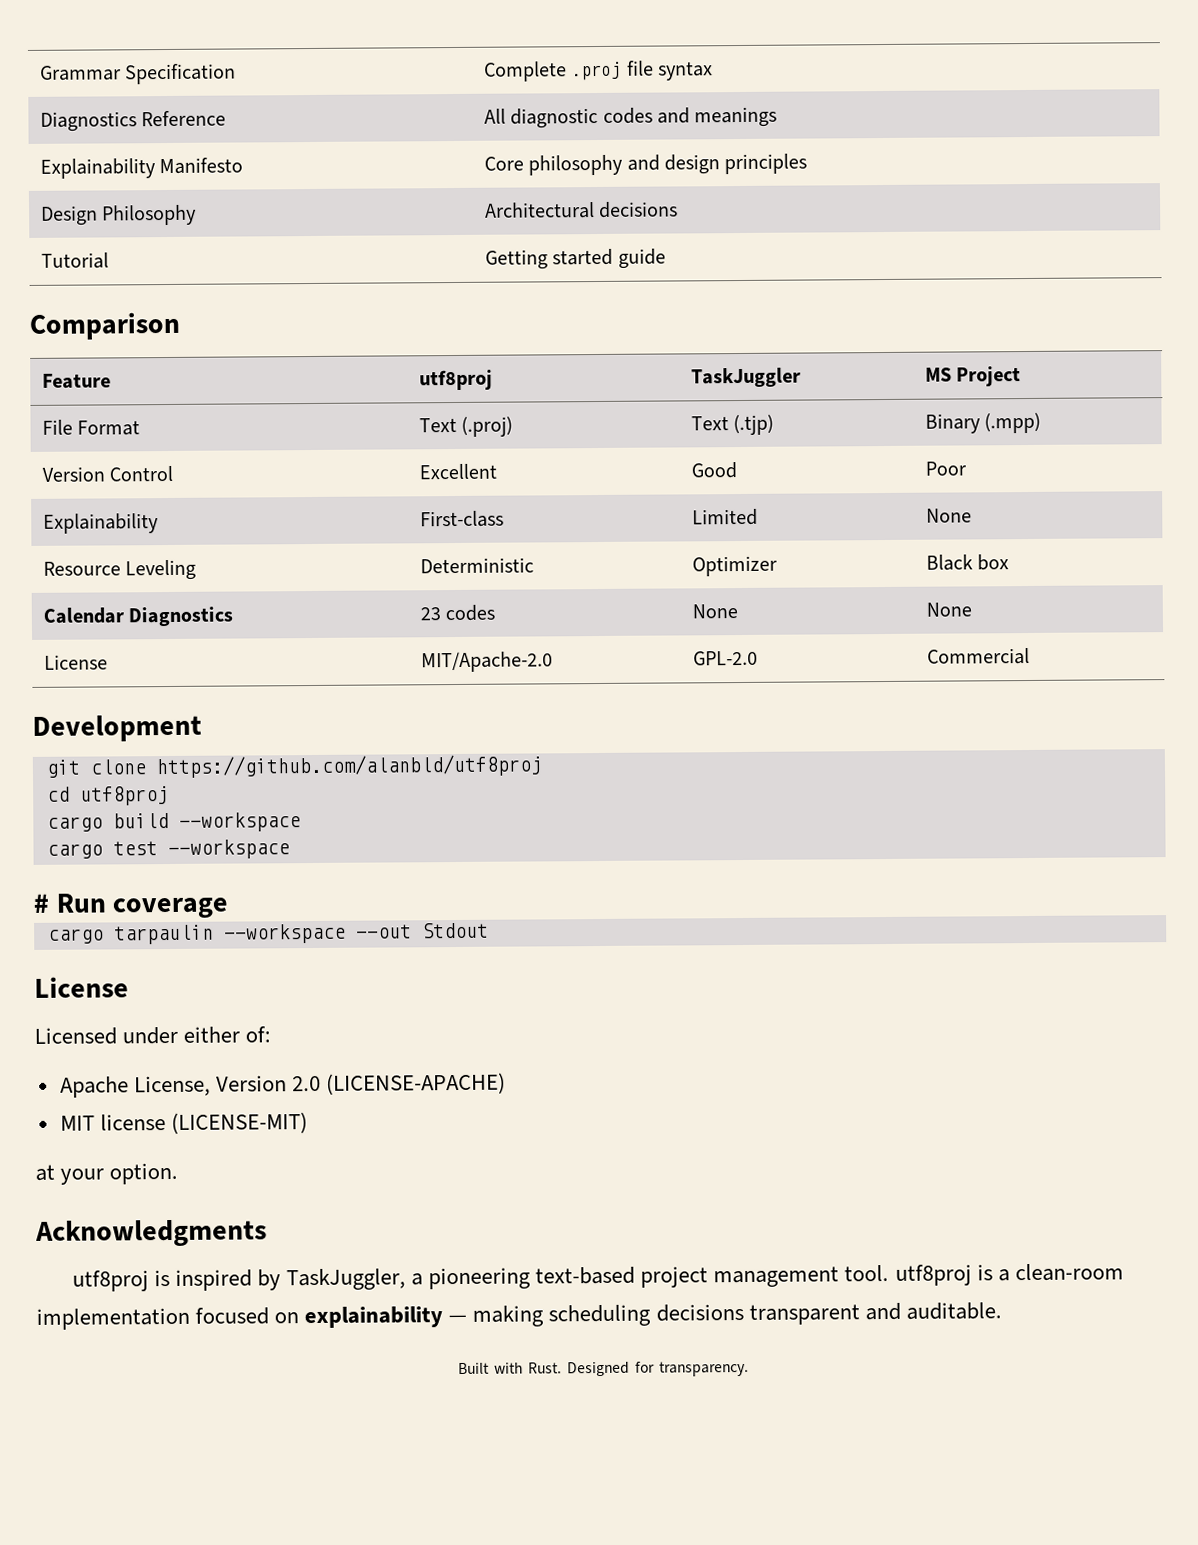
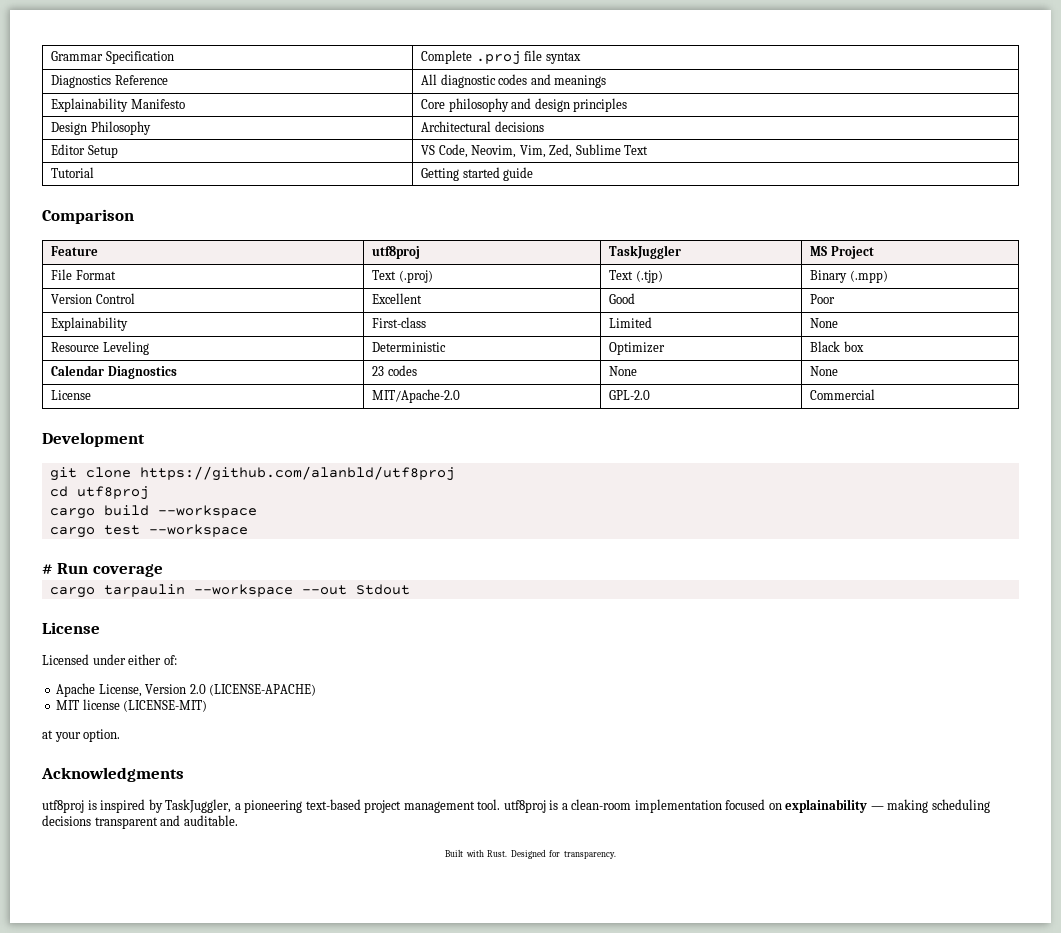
+ Editor Setup | VS Code, Neovim, Vim, Zed, Sublime Text

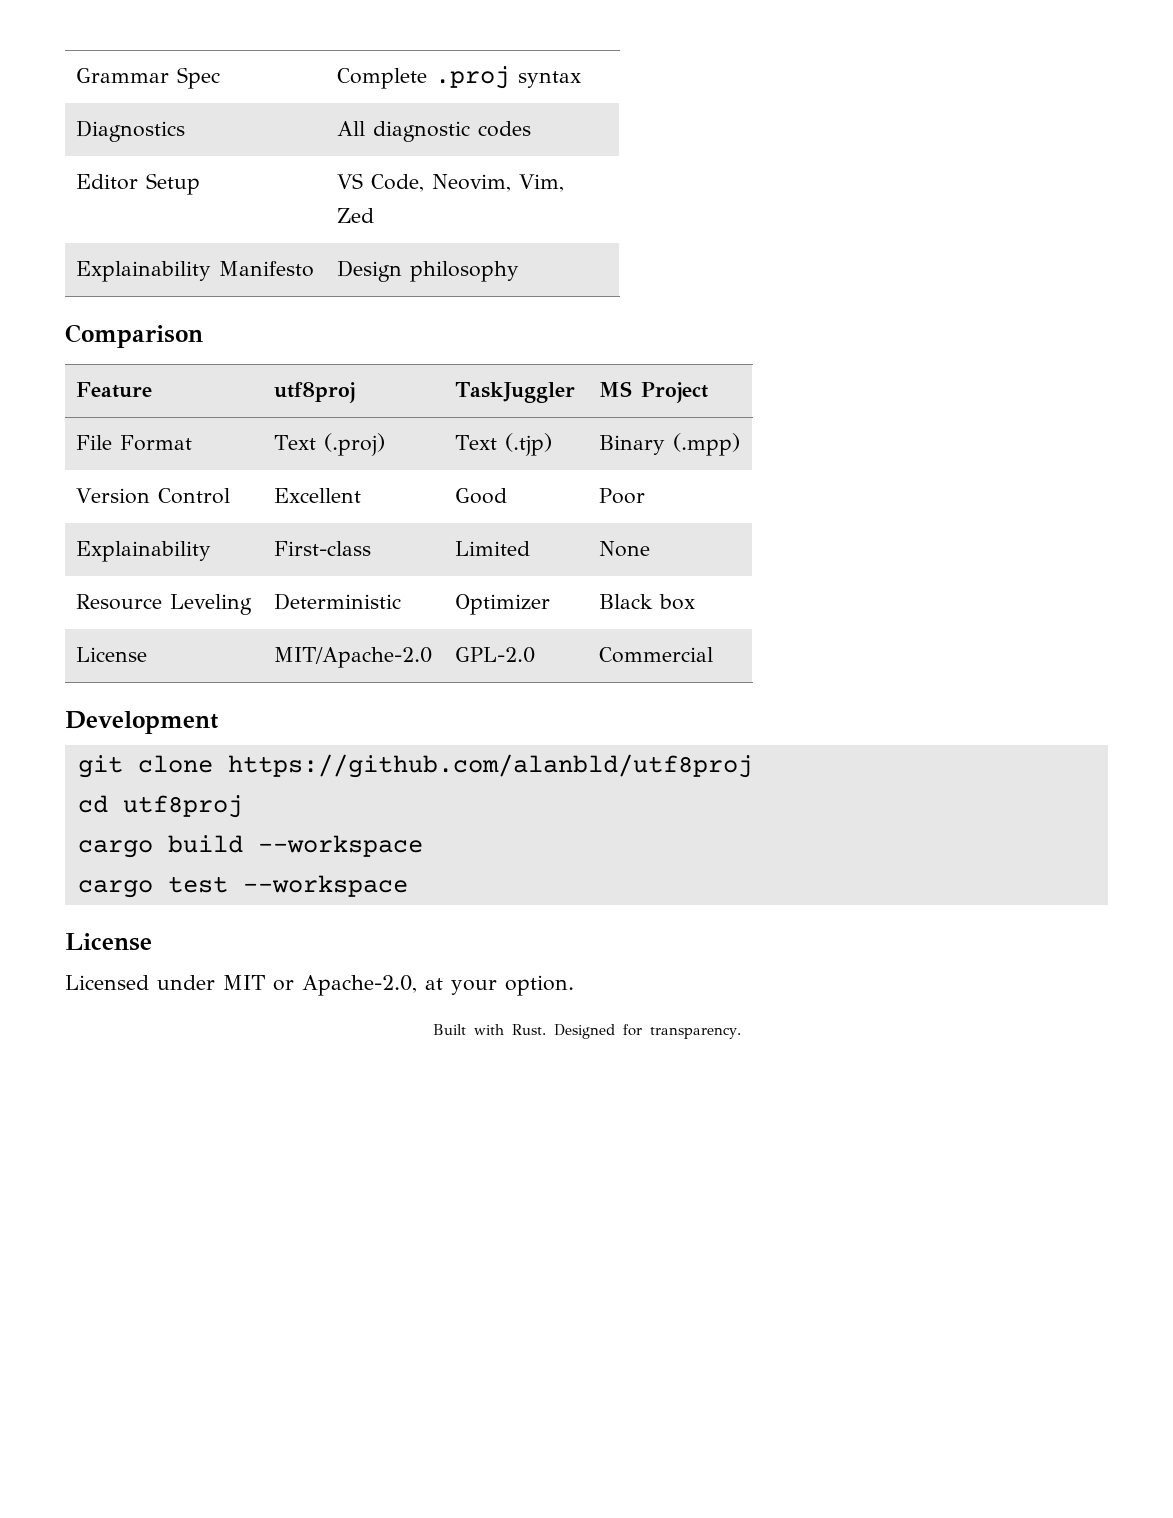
- Grammar Specification | Complete .proj file syntax
+ Grammar Spec | Complete .proj syntax
- Diagnostics Reference | All diagnostic codes and meanings
- Explainability Manifesto | Core philosophy and design principles
- Design Philosophy | Architectural decisions
+ Diagnostics | All diagnostic codes
- Editor Setup | VS Code, Neovim, Vim, Zed, Sublime Text
- Tutorial | Getting started guide
+ Editor Setup | VS Code, Neovim, Vim, Zed
+ Explainability Manifesto | Design philosophy
- Calendar Diagnostics | 23 codes | None | None
  cargo test --workspace
- # Run coverage
- cargo tarpaulin --workspace --out Stdout
  License
- Licensed under either of:
- Apache License, Version 2.0 (LICENSE-APACHE)
- MIT license (LICENSE-MIT)
- at your option.
- Acknowledgments
- utf8proj is inspired by TaskJuggler, a pioneering text-based project management tool. utf8proj is a clean-room implementation focused on explainability — making scheduling decisions transparent and auditable.
+ Licensed under MIT or Apache-2.0, at your option.

